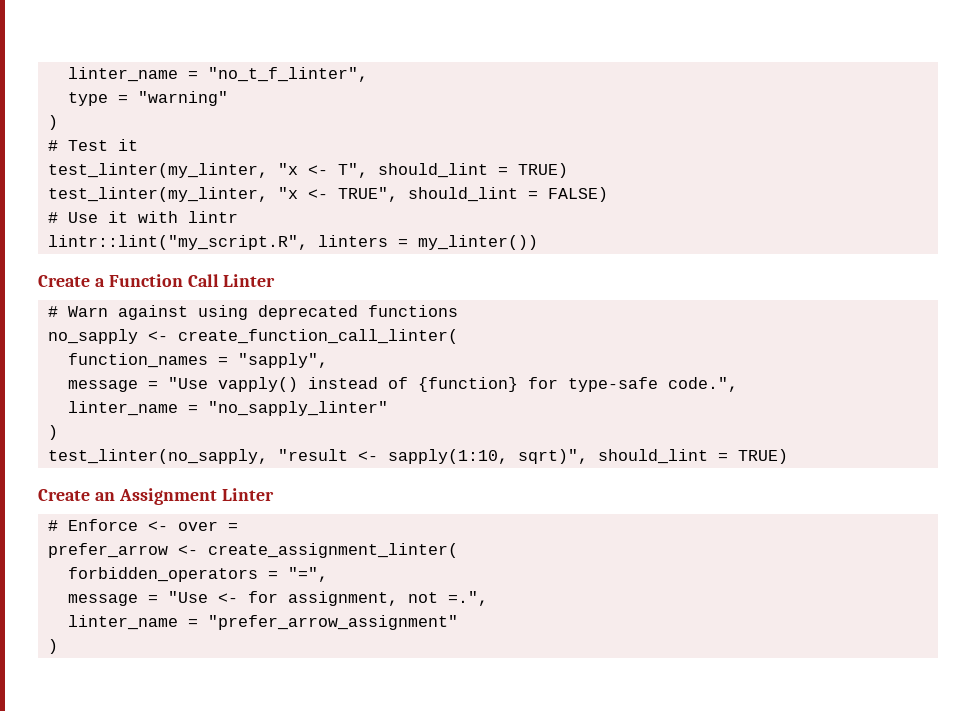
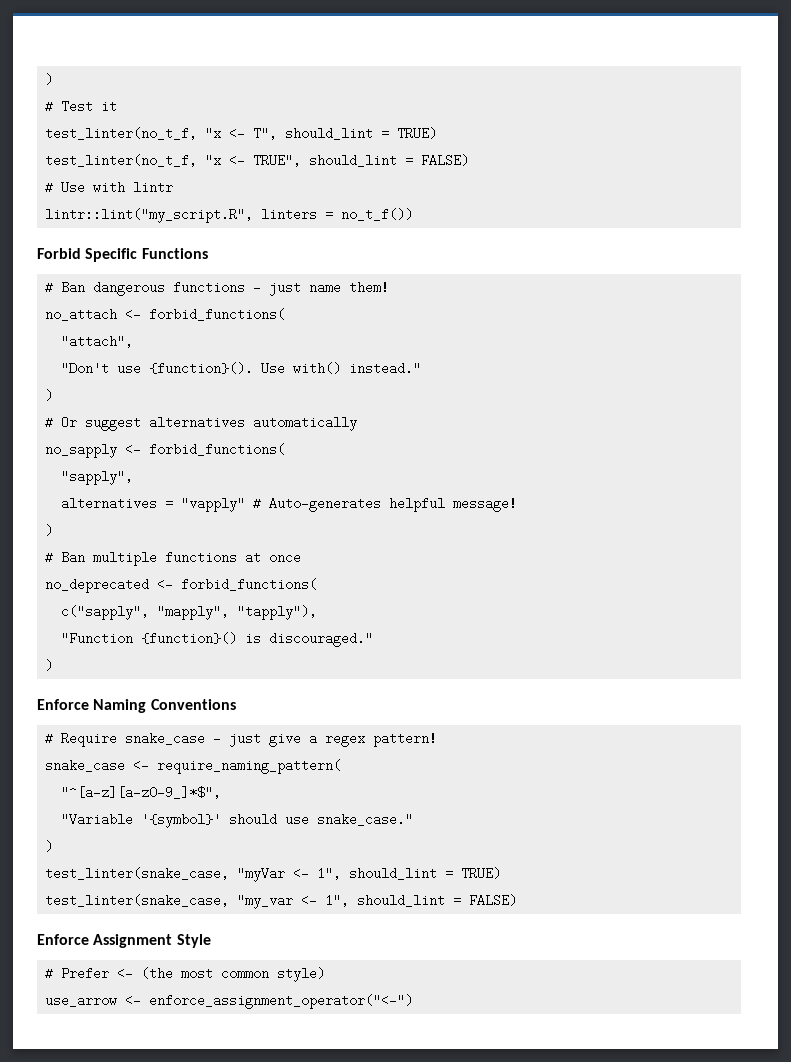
- linter_name = "no_t_f_linter",
- type = "warning"
- test_linter(my_linter, "x <- T", should_lint = TRUE)
+ test_linter(no_t_f, "x <- T", should_lint = TRUE)
- test_linter(my_linter, "x <- TRUE", should_lint = FALSE)
+ test_linter(no_t_f, "x <- TRUE", should_lint = FALSE)
- # Use it with lintr
+ # Use with lintr
- lintr::lint("my_script.R", linters = my_linter())
- Create a Function Call Linter
- # Warn against using deprecated functions
- no_sapply <- create_function_call_linter(
- function_names = "sapply",
- message = "Use vapply() instead of {function} for type-safe code.",
- linter_name = "no_sapply_linter"
+ lintr::lint("my_script.R", linters = no_t_f())
+ Forbid Specific Functions
+ # Ban dangerous functions - just name them!
+ no_attach <- forbid_functions(
+ "attach",
+ "Don't use {function}(). Use with() instead."
  )
- test_linter(no_sapply, "result <- sapply(1:10, sqrt)", should_lint = TRUE)
- Create an Assignment Linter
- # Enforce <- over =
- prefer_arrow <- create_assignment_linter(
- forbidden_operators = "=",
- message = "Use <- for assignment, not =.",
- linter_name = "prefer_arrow_assignment"
+ # Or suggest alternatives automatically
+ no_sapply <- forbid_functions(
+ "sapply",
+ alternatives = "vapply" # Auto-generates helpful message!
  )
+ # Ban multiple functions at once
+ no_deprecated <- forbid_functions(
+ c("sapply", "mapply", "tapply"),
+ "Function {function}() is discouraged."
+ )
+ Enforce Naming Conventions
+ # Require snake_case - just give a regex pattern!
+ snake_case <- require_naming_pattern(
+ "^[a-z][a-z0-9_]*$",
+ "Variable '{symbol}' should use snake_case."
+ )
+ test_linter(snake_case, "myVar <- 1", should_lint = TRUE)
+ test_linter(snake_case, "my_var <- 1", should_lint = FALSE)
+ Enforce Assignment Style
+ # Prefer <- (the most common style)
+ use_arrow <- enforce_assignment_operator("<-")

